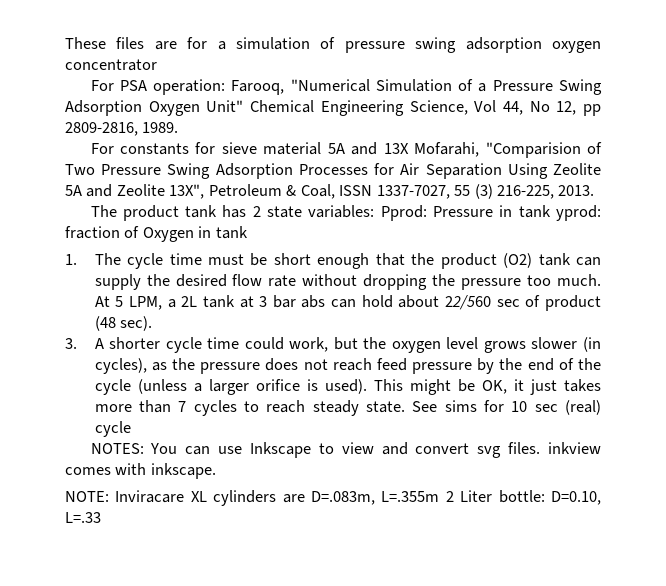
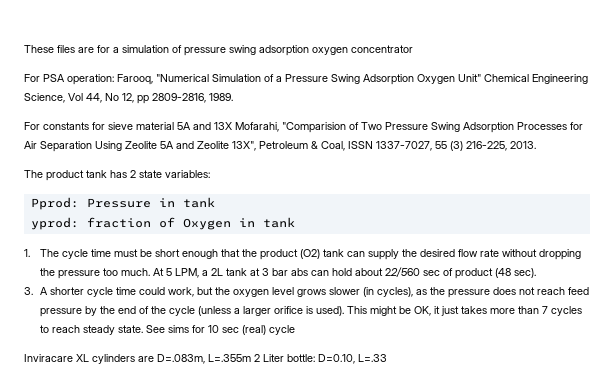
- The product tank has 2 state variables: Pprod: Pressure in tank yprod: fraction of Oxygen in tank
+ The product tank has 2 state variables:
+ Pprod: Pressure in tank
+ yprod: fraction of Oxygen in tank
- NOTES: You can use Inkscape to view and convert svg files. inkview comes with inkscape.
- NOTE: Inviracare XL cylinders are D=.083m, L=.355m 2 Liter bottle: D=0.10, L=.33
+ Inviracare XL cylinders are D=.083m, L=.355m 2 Liter bottle: D=0.10, L=.33

